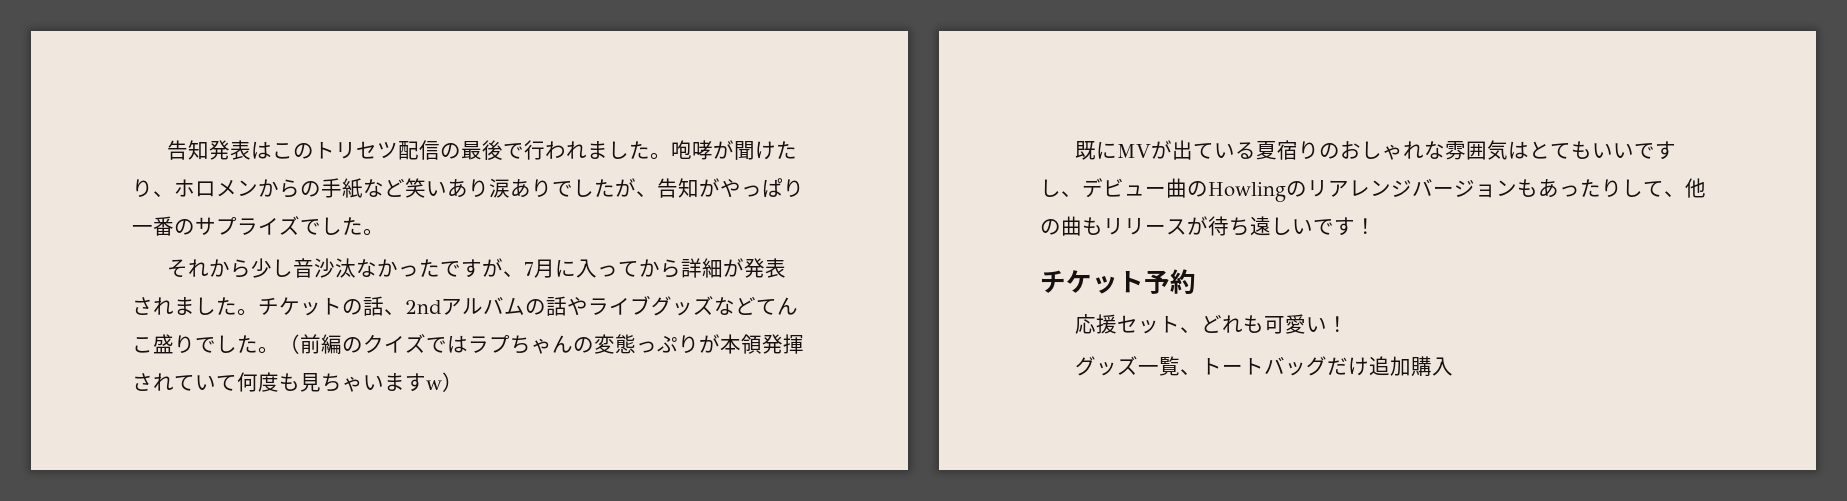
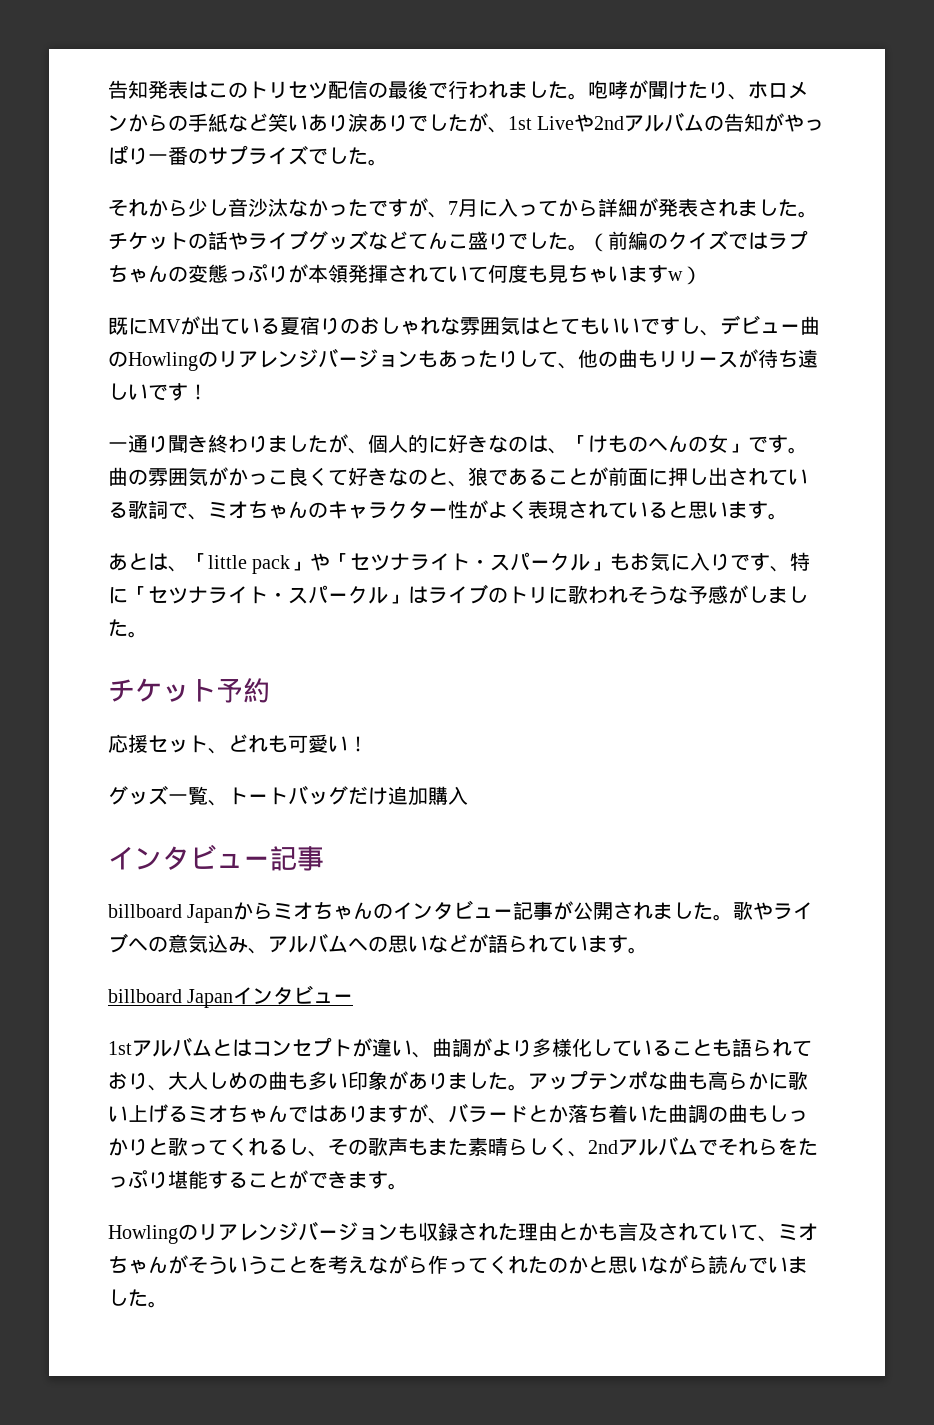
- 咆哮が聞けたり、ホロメンからの手紙など笑いあり涙ありでしたが、告知がやっぱり一番のサプライズでした。
+ 咆哮が聞けたり、ホロメンからの手紙など笑いあり涙ありでしたが、1st Liveや2ndアルバムの告知がやっぱり一番のサプライズでした。
- チケットの話、2ndアルバムの話やライブグッズなどてんこ盛りでした。
+ チケットの話やライブグッズなどてんこ盛りでした。
+ 一通り聞き終わりましたが、個人的に好きなのは、「けものへんの女」です。曲の雰囲気がかっこ良くて好きなのと、狼であることが前面に押し出されている歌詞で、ミオちゃんのキャラクター性がよく表現されていると思います。
+ あとは、「little pack」や「セツナライト・スパークル」もお気に入りです、特に「セツナライト・スパークル」はライブのトリに歌われそうな予感がしました。
  グッズ一覧、トートバッグだけ追加購入
+ インタビュー記事
+ billboard Japanからミオちゃんのインタビュー記事が公開されました。歌やライブへの意気込み、アルバムへの思いなどが語られています。
+ billboard Japanインタビュー
+ 1stアルバムとはコンセプトが違い、曲調がより多様化していることも語られており、大人しめの曲も多い印象がありました。アップテンポな曲も高らかに歌い上げるミオちゃんではありますが、バラードとか落ち着いた曲調の曲もしっかりと歌ってくれるし、その歌声もまた素晴らしく、2ndアルバムでそれらをたっぷり堪能することができます。
+ Howlingのリアレンジバージョンも収録された理由とかも言及されていて、ミオちゃんがそういうことを考えながら作ってくれたのかと思いながら読んでいました。

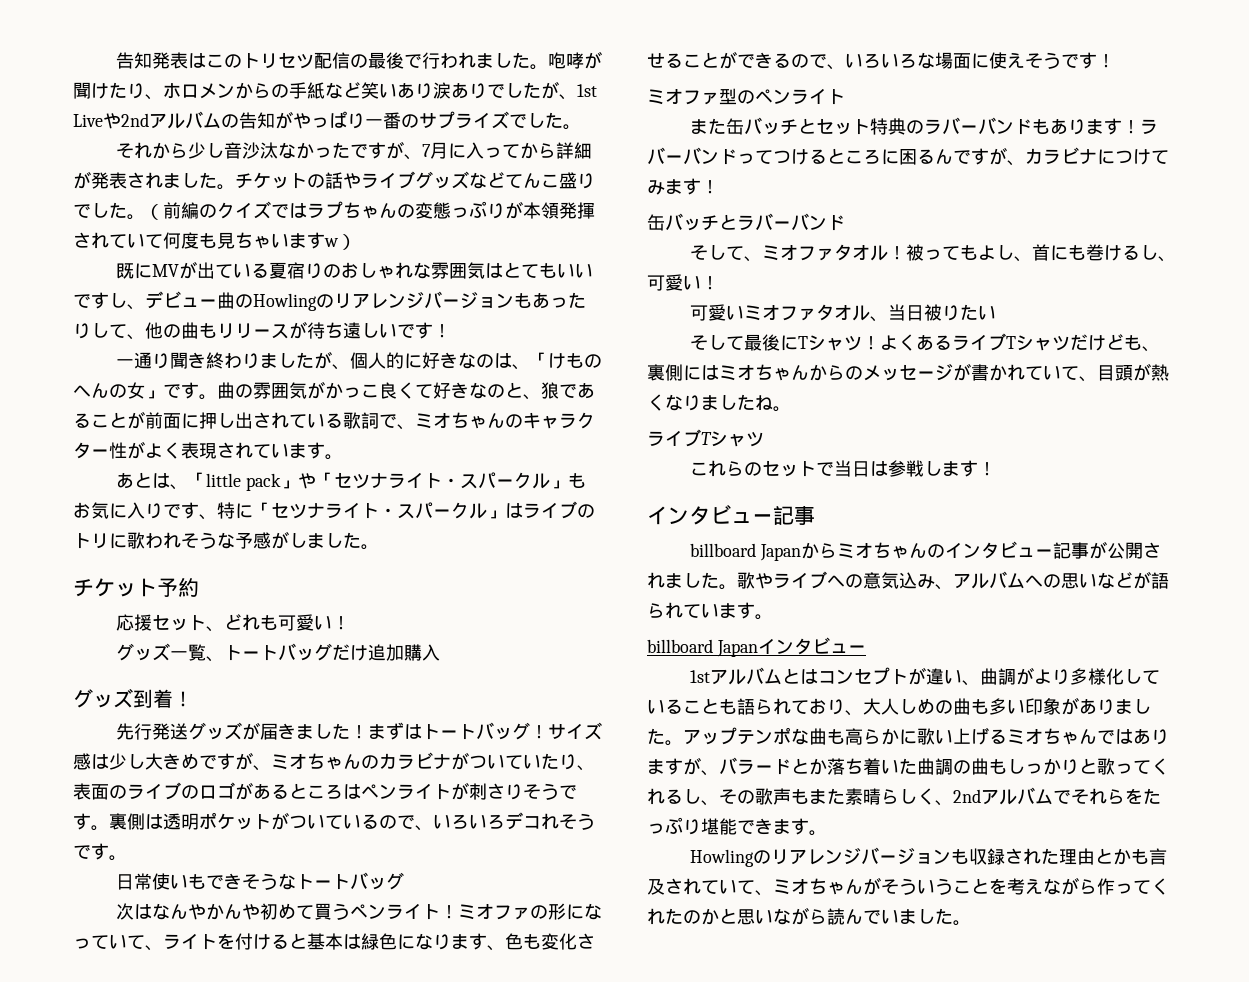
- 曲の雰囲気がかっこ良くて好きなのと、狼であることが前面に押し出されている歌詞で、ミオちゃんのキャラクター性がよく表現されていると思います。
+ 曲の雰囲気がかっこ良くて好きなのと、狼であることが前面に押し出されている歌詞で、ミオちゃんのキャラクター性がよく表現されています。
+ グッズ到着！
+ 先行発送グッズが届きました！まずはトートバッグ！サイズ感は少し大きめですが、ミオちゃんのカラビナがついていたり、表面のライブのロゴがあるところはペンライトが刺さりそうです。裏側は透明ポケットがついているので、いろいろデコれそうです。
+ 日常使いもできそうなトートバッグ
+ 次はなんやかんや初めて買うペンライト！ミオファの形になっていて、ライトを付けると基本は緑色になります、色も変化させることができるので、いろいろな場面に使えそうです！
+ ミオファ型のペンライト
+ また缶バッチとセット特典のラバーバンドもあります！ラバーバンドってつけるところに困るんですが、カラビナにつけてみます！
+ 缶バッチとラバーバンド
+ そして、ミオファタオル！被ってもよし、首にも巻けるし、可愛い！
+ 可愛いミオファタオル、当日被りたい
+ そして最後にTシャツ！よくあるライブTシャツだけども、裏側にはミオちゃんからのメッセージが書かれていて、目頭が熱くなりましたね。
+ ライブTシャツ
+ これらのセットで当日は参戦します！
- アップテンポな曲も高らかに歌い上げるミオちゃんではありますが、バラードとか落ち着いた曲調の曲もしっかりと歌ってくれるし、その歌声もまた素晴らしく、2ndアルバムでそれらをたっぷり堪能することができます。
+ アップテンポな曲も高らかに歌い上げるミオちゃんではありますが、バラードとか落ち着いた曲調の曲もしっかりと歌ってくれるし、その歌声もまた素晴らしく、2ndアルバムでそれらをたっぷり堪能できます。

